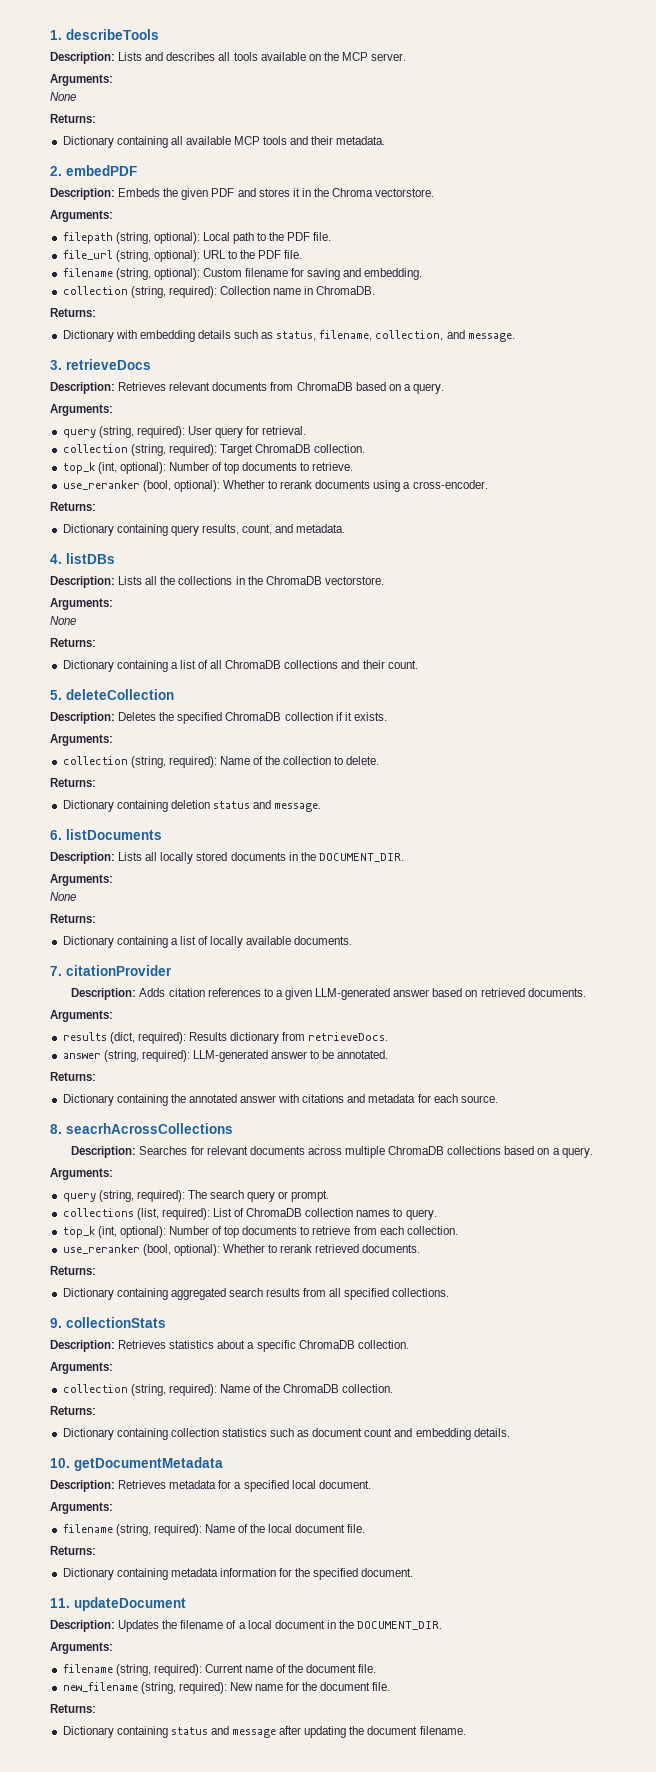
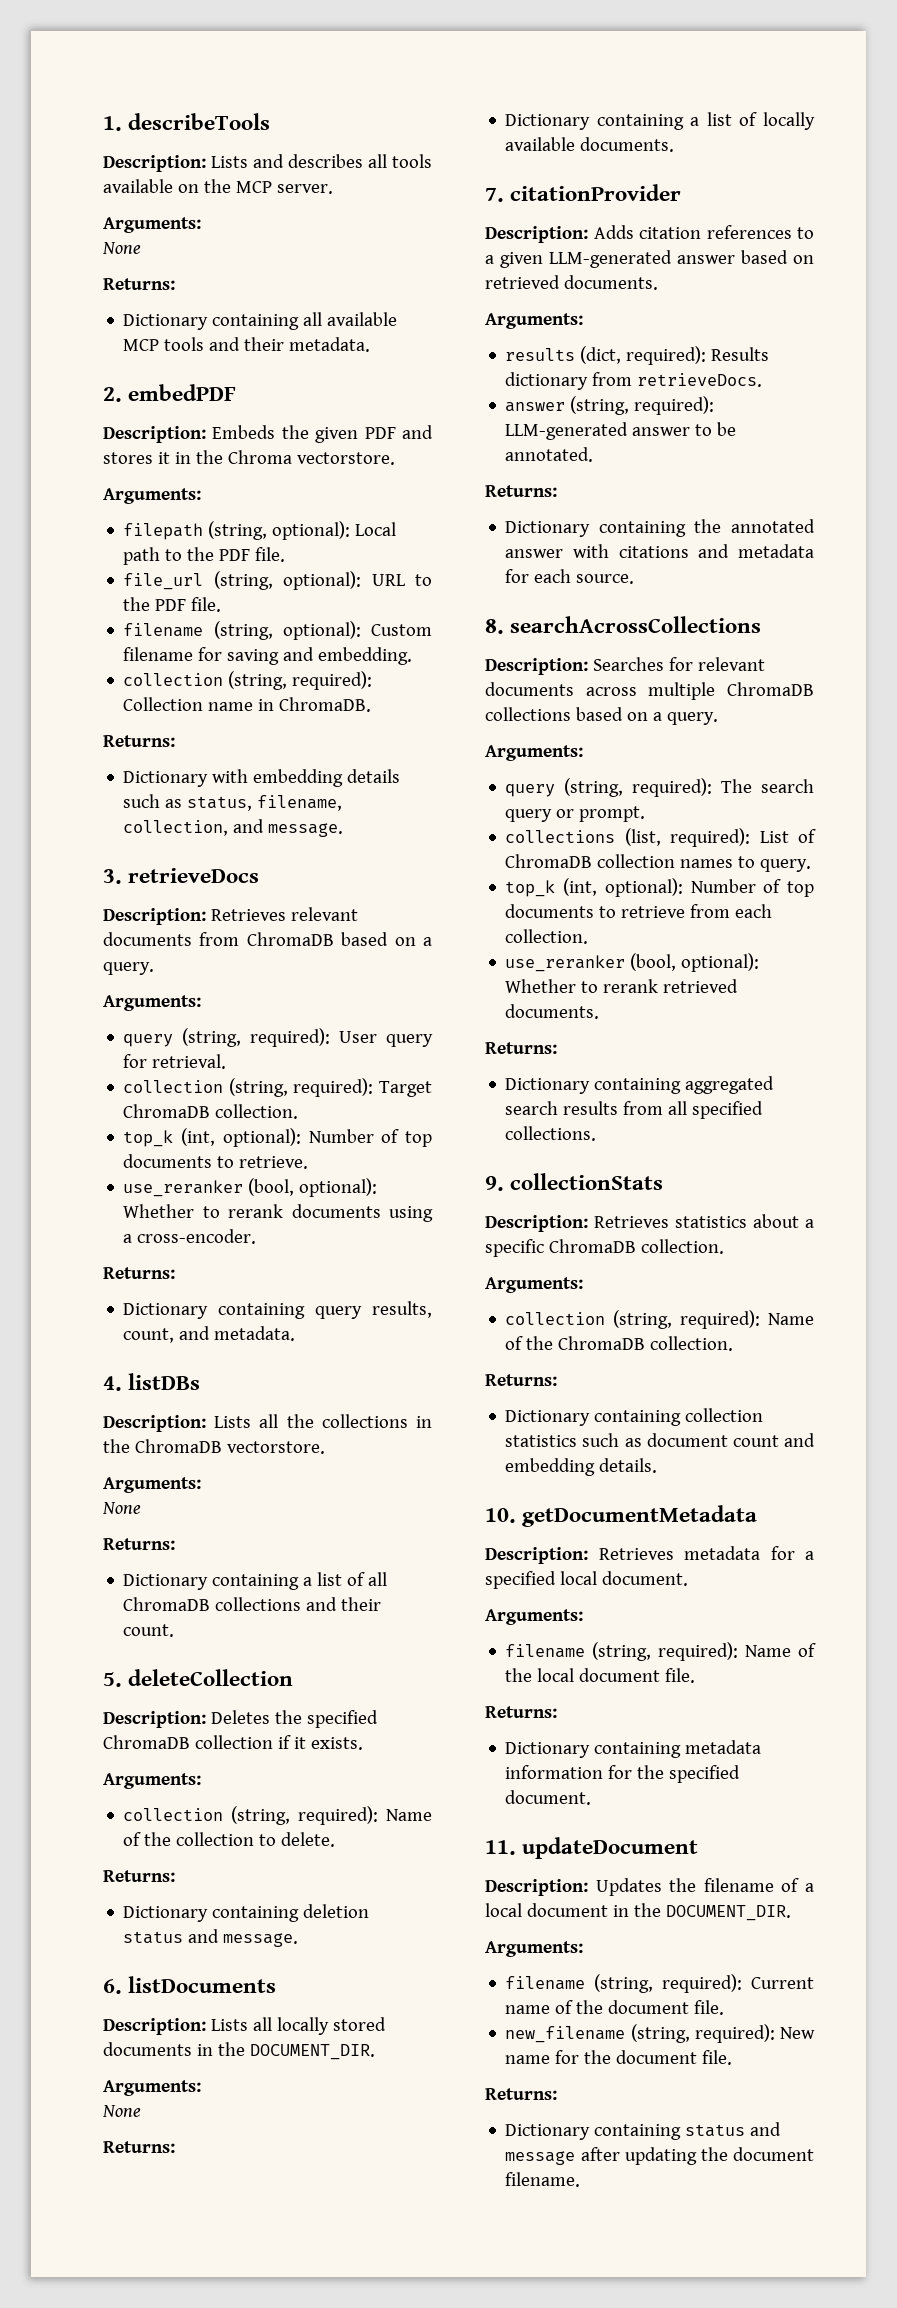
- 8. seacrhAcrossCollections
+ 8. searchAcrossCollections

